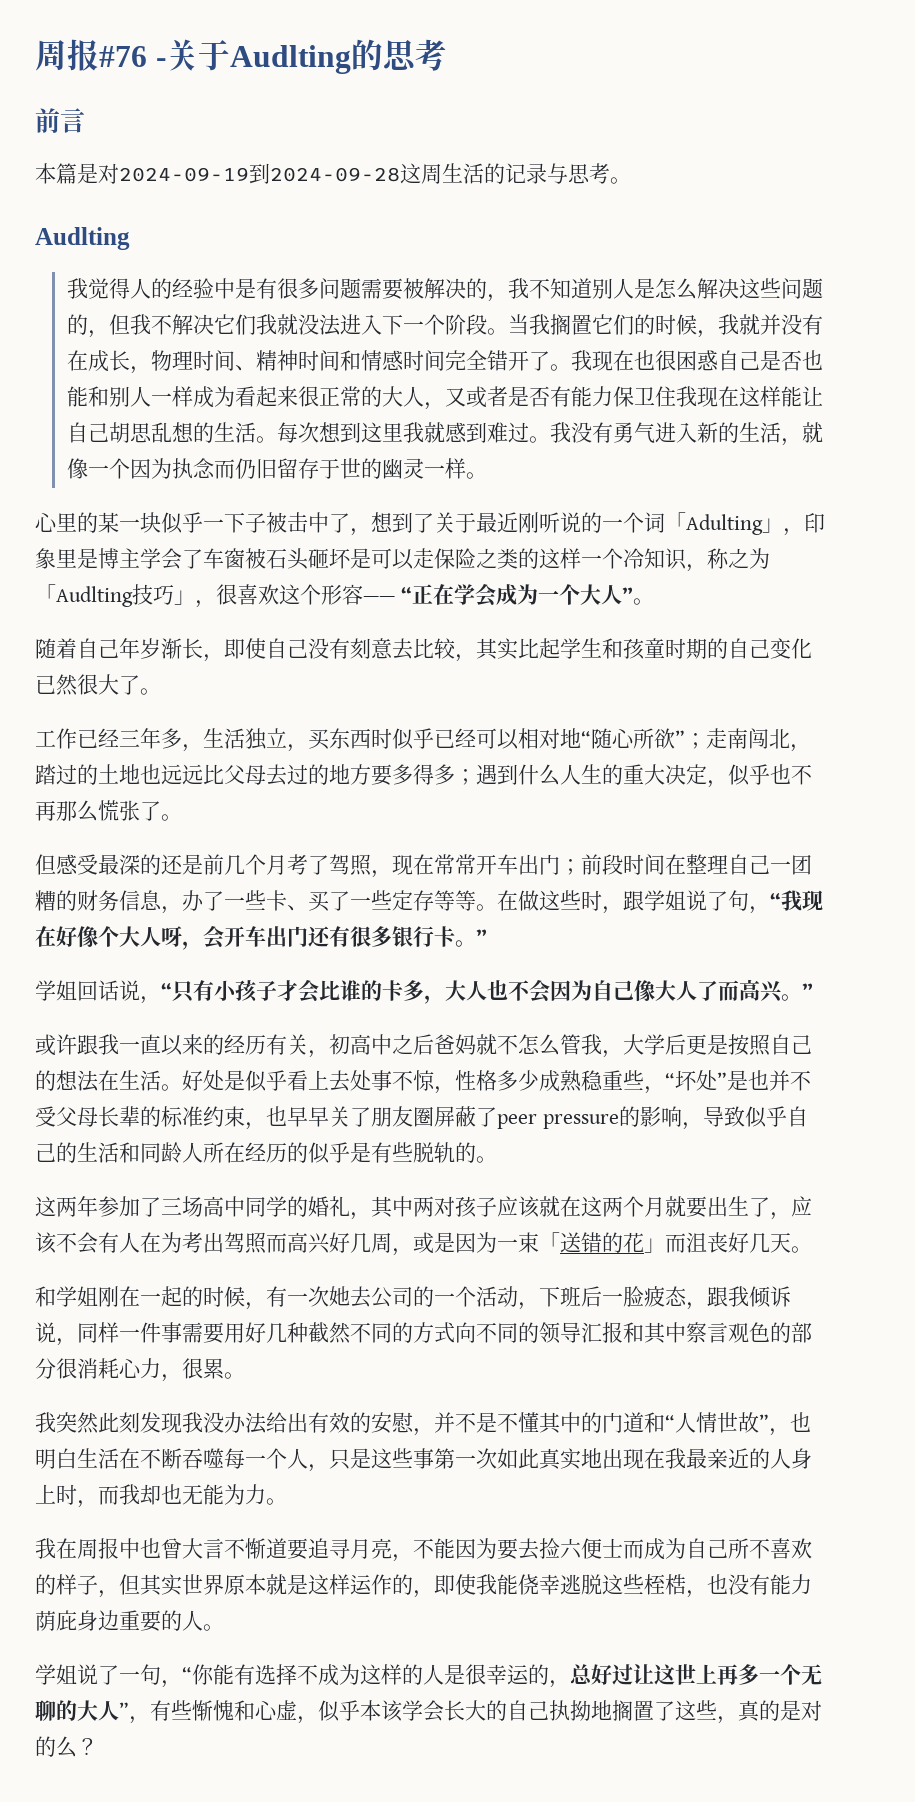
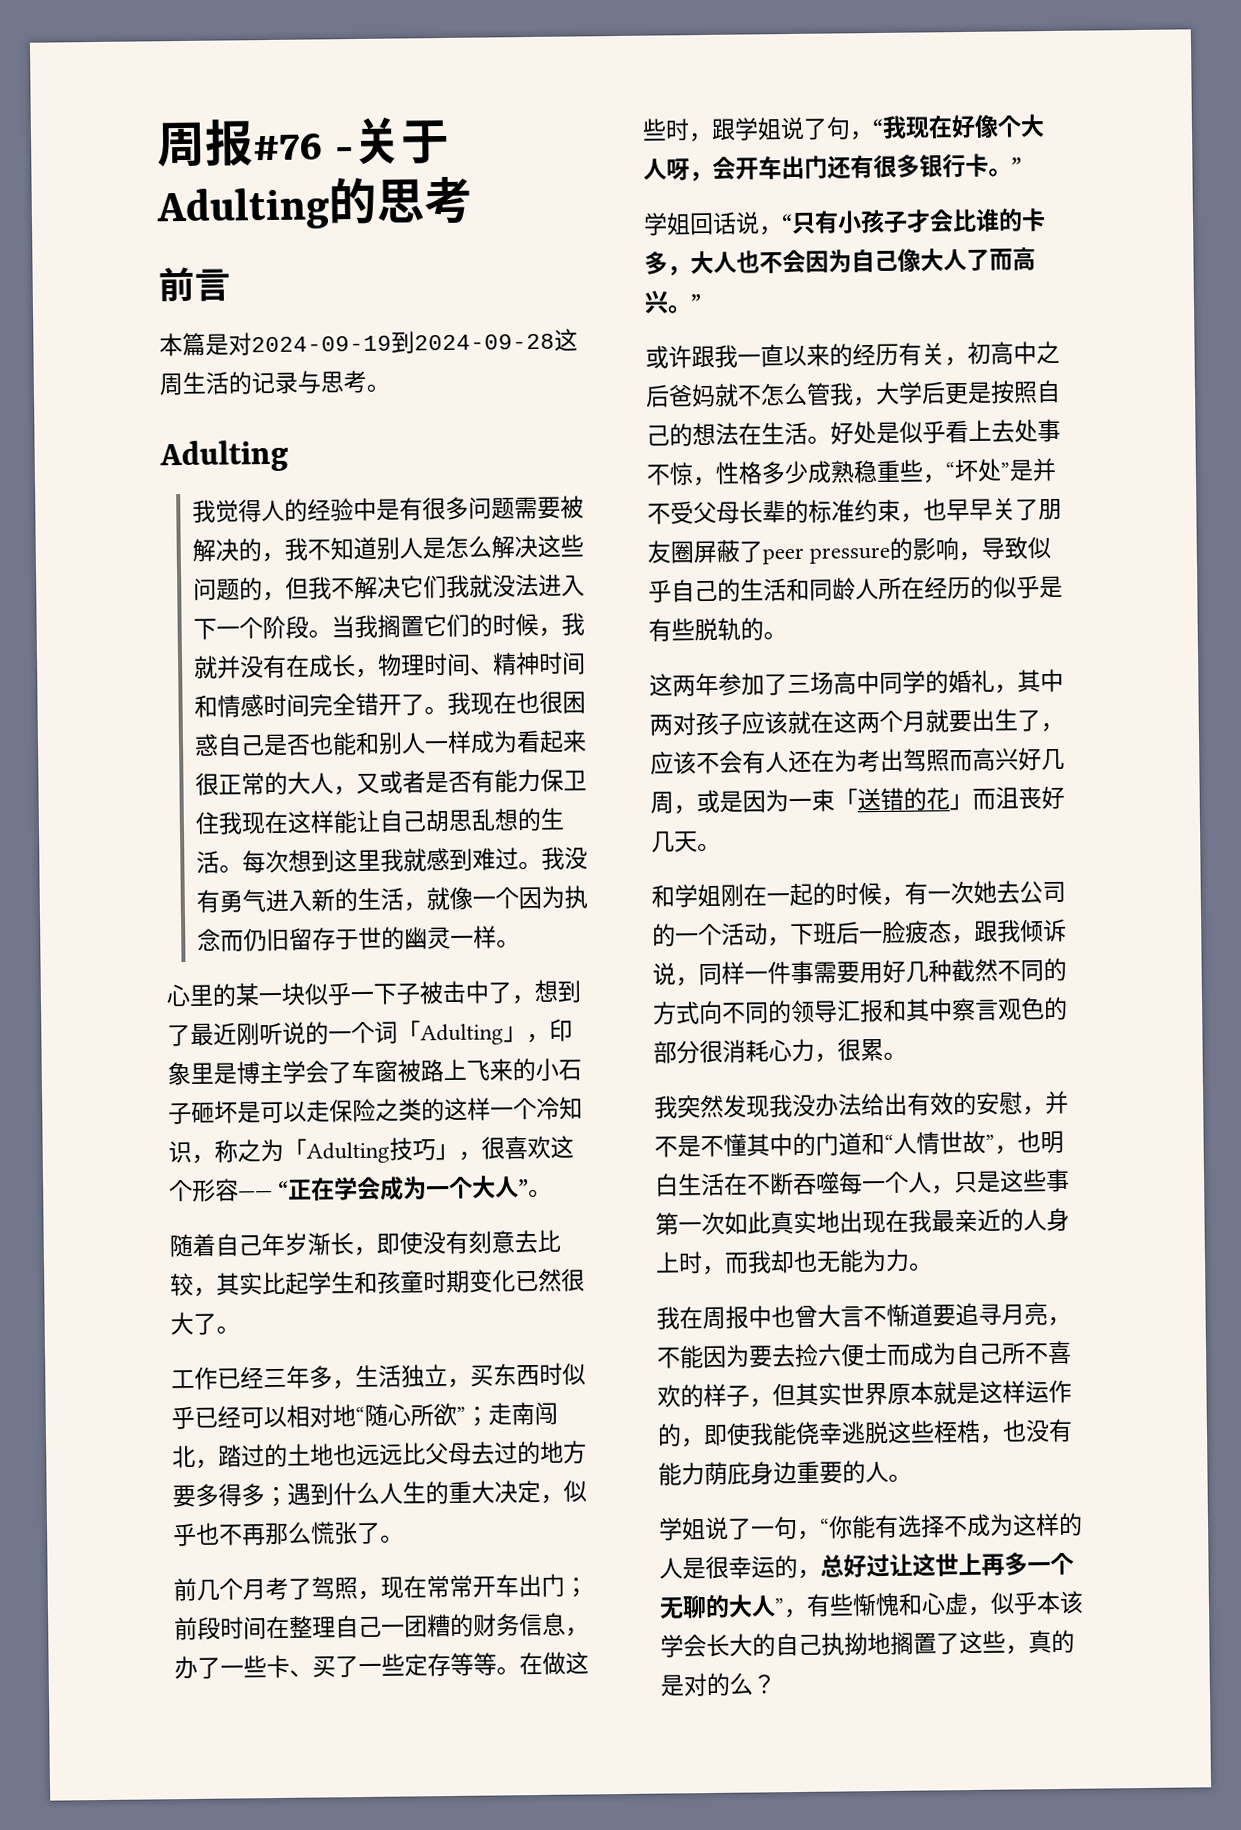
- 周报#76 -关于Audlting的思考
+ 周报#76 -关于Adulting的思考
  本篇是对2024-09-19到2024-09-28这周生活的记录与思考。
- Audlting
+ Adulting
- 心里的某一块似乎一下子被击中了，想到了关于最近刚听说的一个词「Adulting」，印象里是博主学会了车窗被石头砸坏是可以走保险之类的这样一个冷知识，称之为「Audlting技巧」，很喜欢这个形容—— “正在学会成为一个大人”。
+ 心里的某一块似乎一下子被击中了，想到了最近刚听说的一个词「Adulting」，印象里是博主学会了车窗被路上飞来的小石子砸坏是可以走保险之类的这样一个冷知识，称之为「Adulting技巧」，很喜欢这个形容—— “正在学会成为一个大人”。
- 随着自己年岁渐长，即使自己没有刻意去比较，其实比起学生和孩童时期的自己变化已然很大了。
+ 随着自己年岁渐长，即使没有刻意去比较，其实比起学生和孩童时期变化已然很大了。
- 但感受最深的还是前几个月考了驾照，现在常常开车出门；前段时间在整理自己一团糟的财务信息，办了一些卡、买了一些定存等等。
+ 前几个月考了驾照，现在常常开车出门；前段时间在整理自己一团糟的财务信息，办了一些卡、买了一些定存等等。
- 好处是似乎看上去处事不惊，性格多少成熟稳重些，“坏处”是也并不受父母长辈的标准约束，也早早关了朋友圈屏蔽了peer pressure的影响，导致似乎自己的生活和同龄人所在经历的似乎是有些脱轨的。
+ 好处是似乎看上去处事不惊，性格多少成熟稳重些，“坏处”是并不受父母长辈的标准约束，也早早关了朋友圈屏蔽了peer pressure的影响，导致似乎自己的生活和同龄人所在经历的似乎是有些脱轨的。
- 这两年参加了三场高中同学的婚礼，其中两对孩子应该就在这两个月就要出生了，应该不会有人在为考出驾照而高兴好几周，或是因为一束「送错的花」而沮丧好几天。
+ 这两年参加了三场高中同学的婚礼，其中两对孩子应该就在这两个月就要出生了，应该不会有人还在为考出驾照而高兴好几周，或是因为一束「送错的花」而沮丧好几天。
- 我突然此刻发现我没办法给出有效的安慰，并不是不懂其中的门道和“人情世故”，也明白生活在不断吞噬每一个人，只是这些事第一次如此真实地出现在我最亲近的人身上时，而我却也无能为力。
+ 我突然发现我没办法给出有效的安慰，并不是不懂其中的门道和“人情世故”，也明白生活在不断吞噬每一个人，只是这些事第一次如此真实地出现在我最亲近的人身上时，而我却也无能为力。

